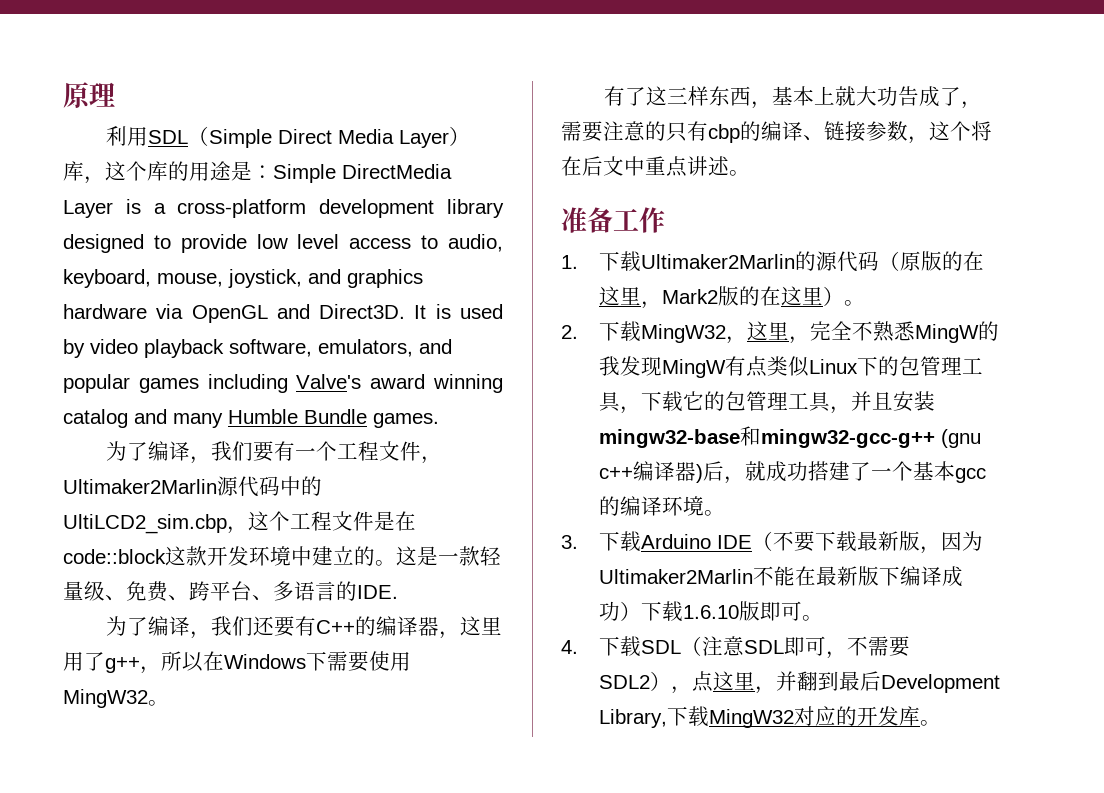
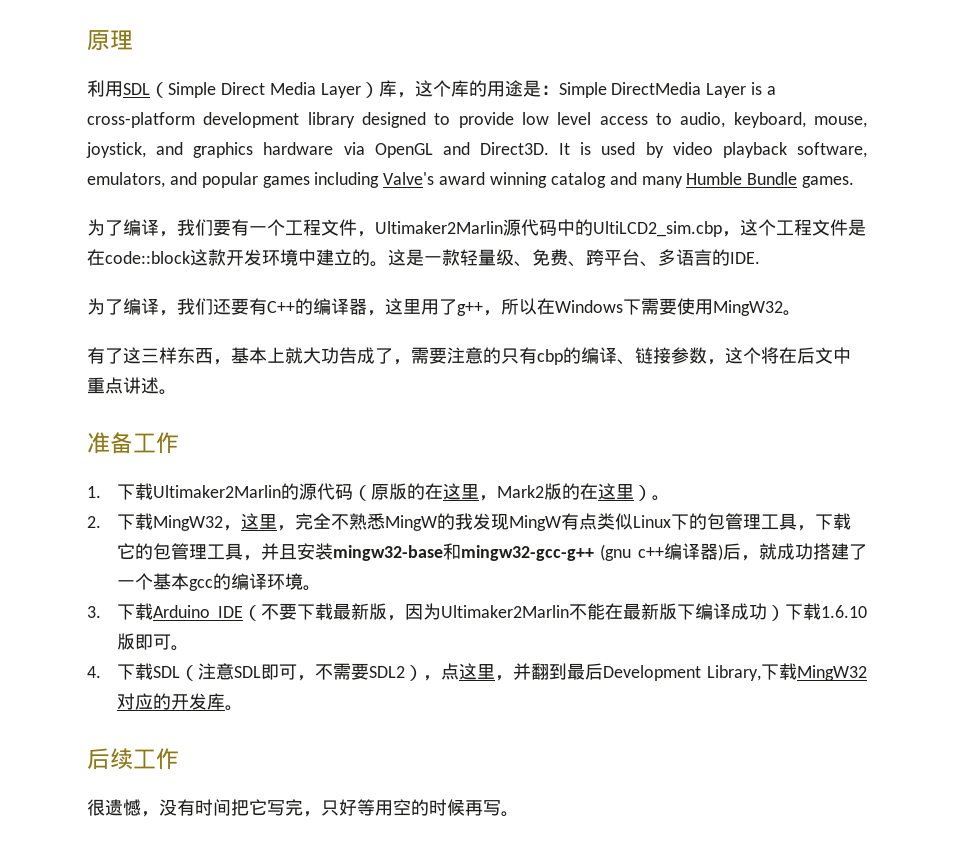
+ 后续工作
+ 很遗憾，没有时间把它写完，只好等用空的时候再写。

